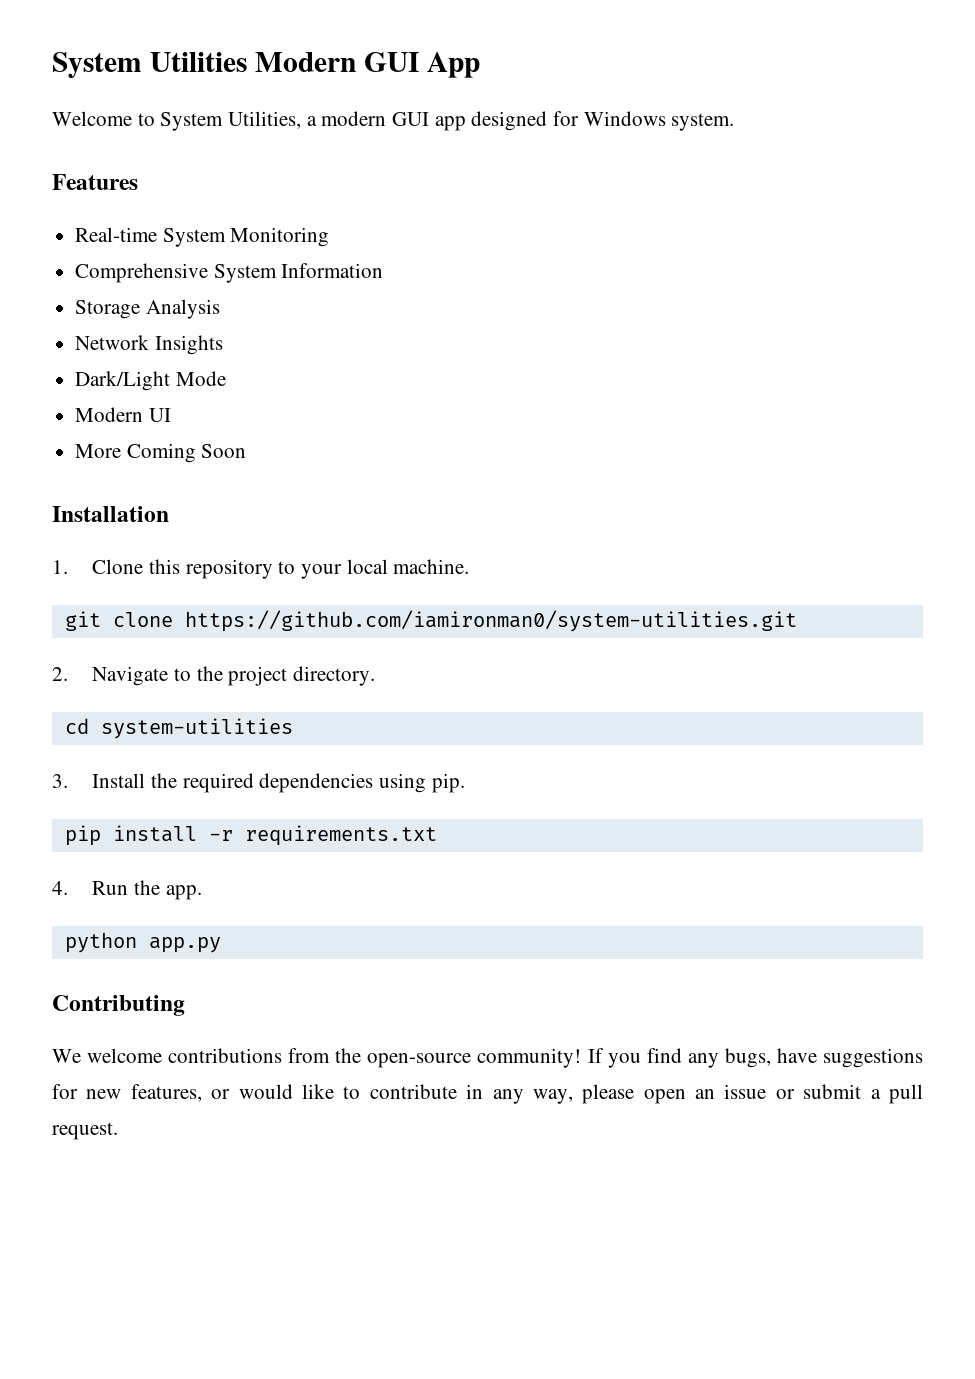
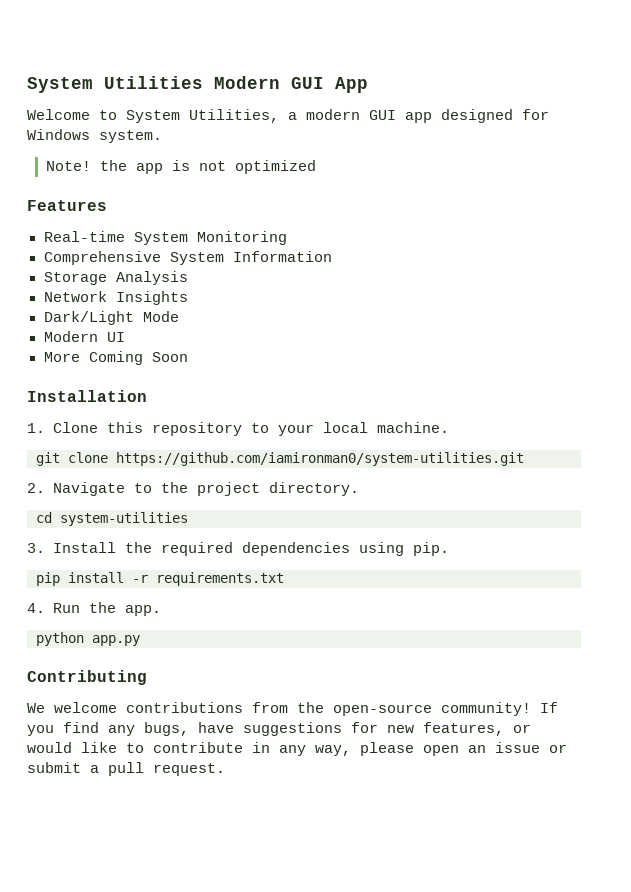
+ Note! the app is not optimized

